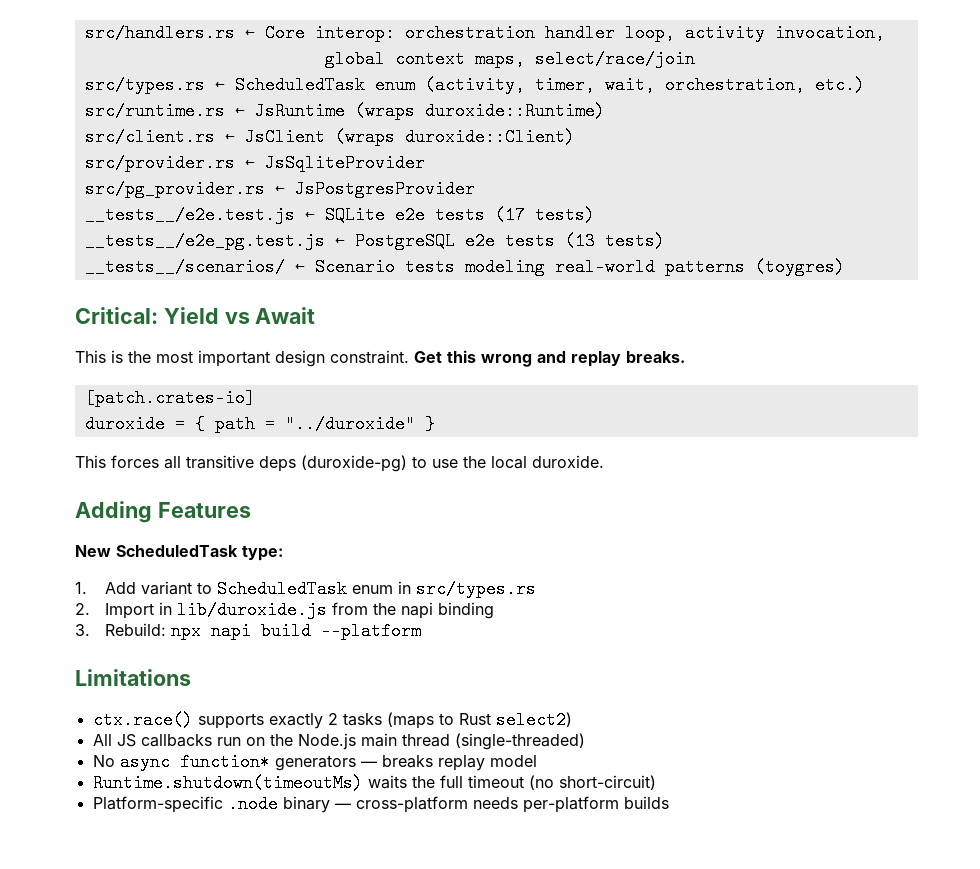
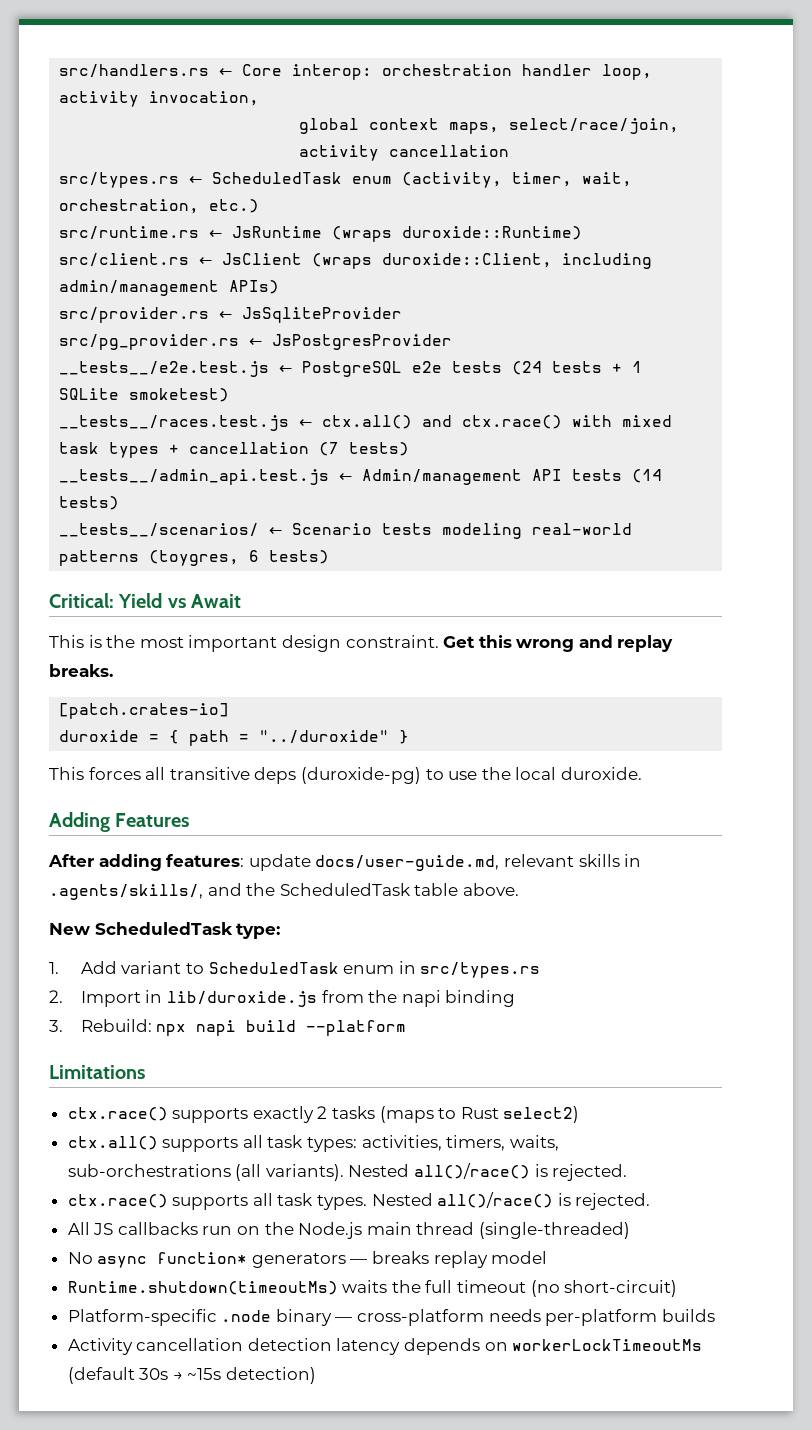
- global context maps, select/race/join
+ global context maps, select/race/join, activity cancellation
- src/client.rs ← JsClient (wraps duroxide::Client)
+ src/client.rs ← JsClient (wraps duroxide::Client, including admin/management APIs)
- __tests__/e2e.test.js ← SQLite e2e tests (17 tests)
- __tests__/e2e_pg.test.js ← PostgreSQL e2e tests (13 tests)
+ __tests__/e2e.test.js ← PostgreSQL e2e tests (24 tests + 1 SQLite smoketest)
+ __tests__/races.test.js ← ctx.all() and ctx.race() with mixed task types + cancellation (7 tests)
+ __tests__/admin_api.test.js ← Admin/management API tests (14 tests)
- __tests__/scenarios/ ← Scenario tests modeling real-world patterns (toygres)
+ __tests__/scenarios/ ← Scenario tests modeling real-world patterns (toygres, 6 tests)
+ After adding features: update docs/user-guide.md, relevant skills in .agents/skills/, and the ScheduledTask table above.
+ ctx.all() supports all task types: activities, timers, waits, sub-orchestrations (all variants). Nested all()/race() is rejected.
+ ctx.race() supports all task types. Nested all()/race() is rejected.
+ Activity cancellation detection latency depends on workerLockTimeoutMs (default 30s → ~15s detection)

